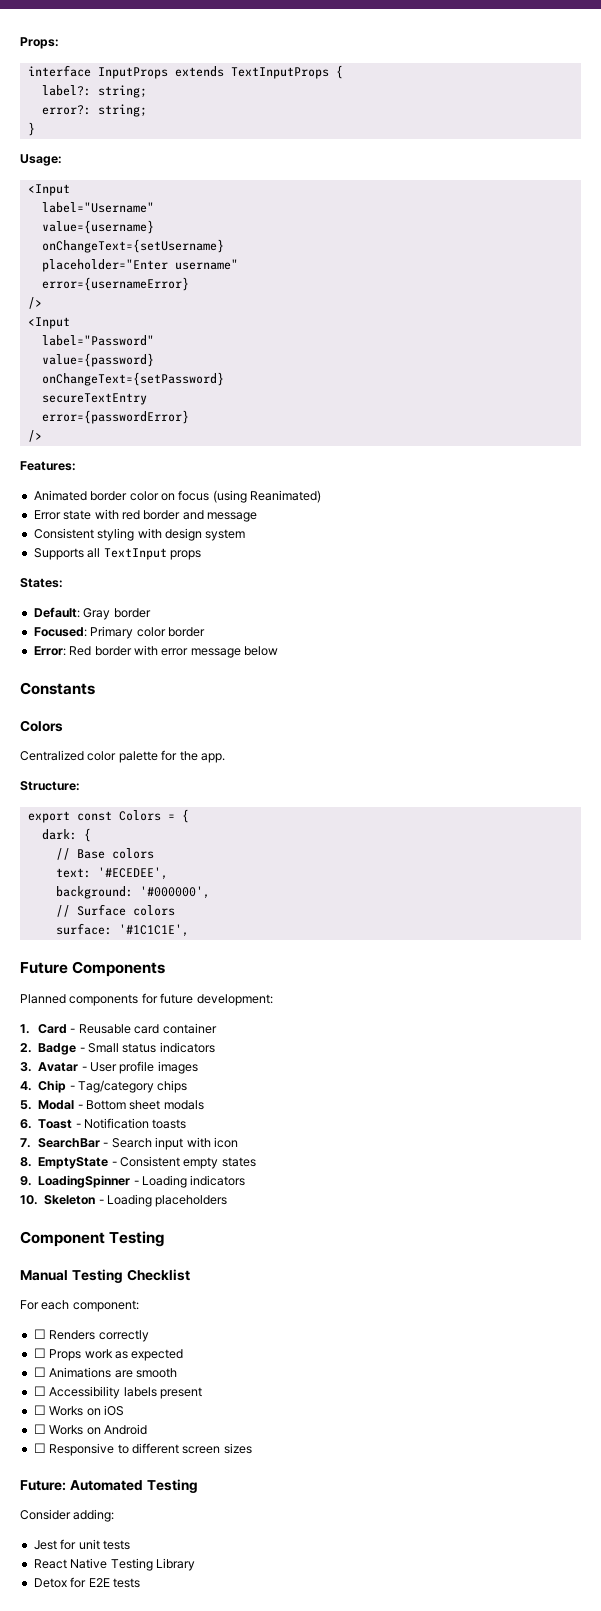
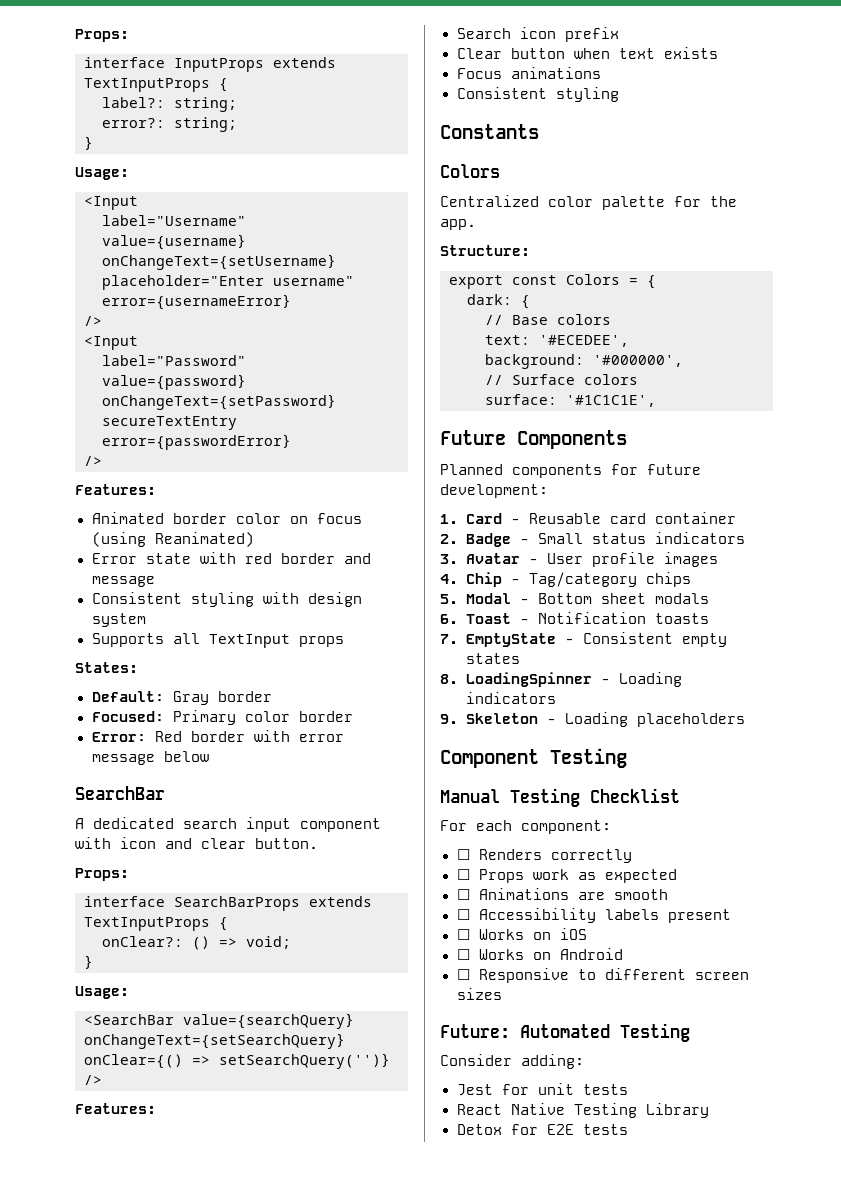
+ SearchBar
+ A dedicated search input component with icon and clear button.
+ Props:
+ interface SearchBarProps extends TextInputProps {
+ onClear?: () => void;
+ }
+ Usage:
+ <SearchBar value={searchQuery} onChangeText={setSearchQuery} onClear={() => setSearchQuery('')} />
+ Features:
+ Search icon prefix
+ Clear button when text exists
+ Focus animations
+ Consistent styling
- 7. SearchBar - Search input with icon
- 8. EmptyState - Consistent empty states
+ 7. EmptyState - Consistent empty states
- 9. LoadingSpinner - Loading indicators
+ 8. LoadingSpinner - Loading indicators
- 10. Skeleton - Loading placeholders
+ 9. Skeleton - Loading placeholders

